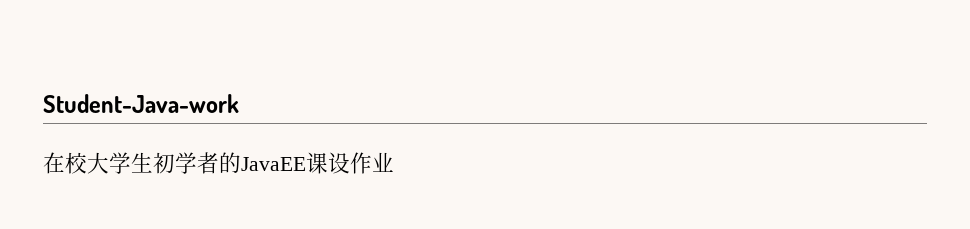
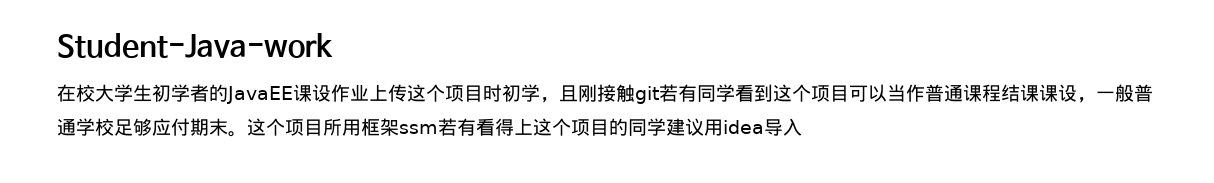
- 在校大学生初学者的JavaEE课设作业
+ 在校大学生初学者的JavaEE课设作业上传这个项目时初学，且刚接触git若有同学看到这个项目可以当作普通课程结课课设，一般普通学校足够应付期末。这个项目所用框架ssm若有看得上这个项目的同学建议用idea导入

